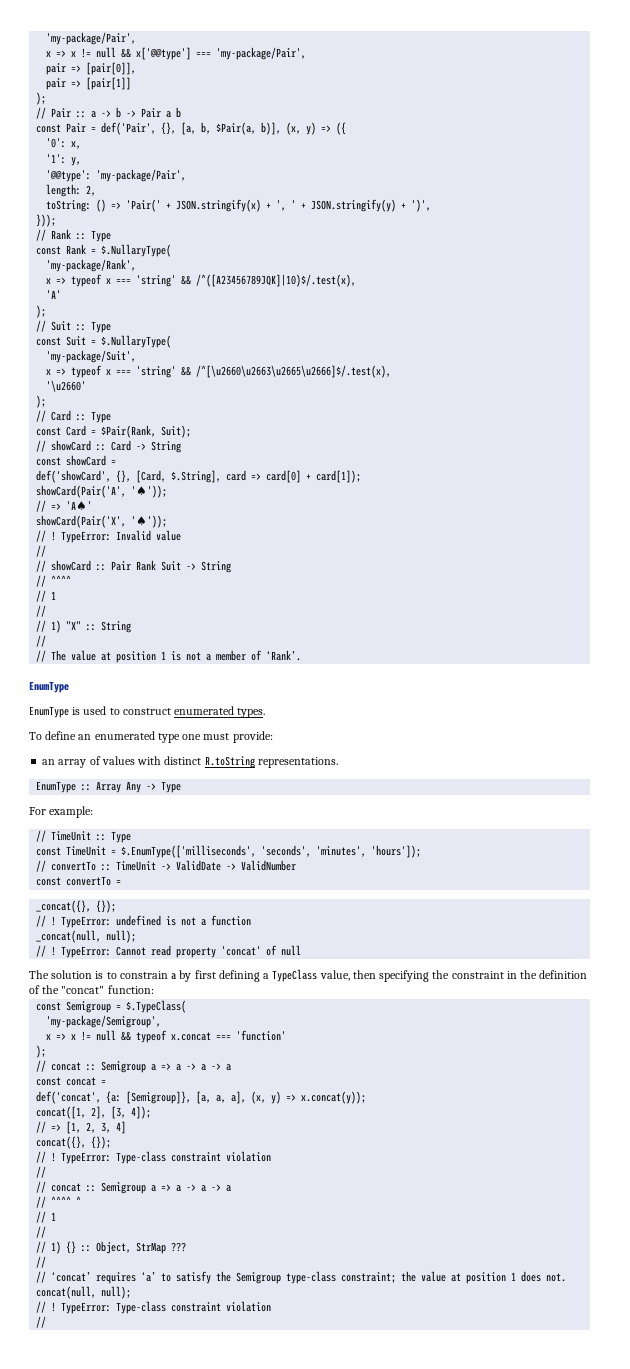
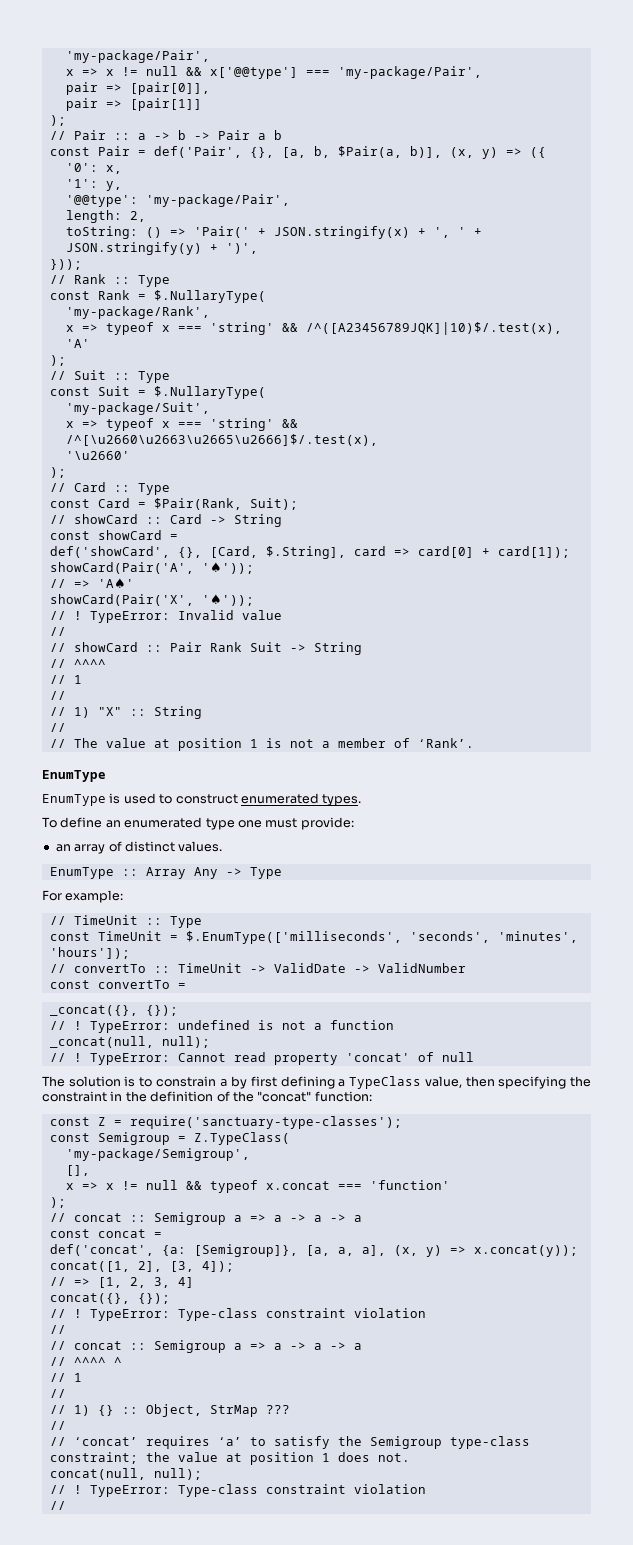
- an array of values with distinct R.toString representations.
+ an array of distinct values.
+ const Z = require('sanctuary-type-classes');
- const Semigroup = $.TypeClass(
+ const Semigroup = Z.TypeClass(
+ [],

